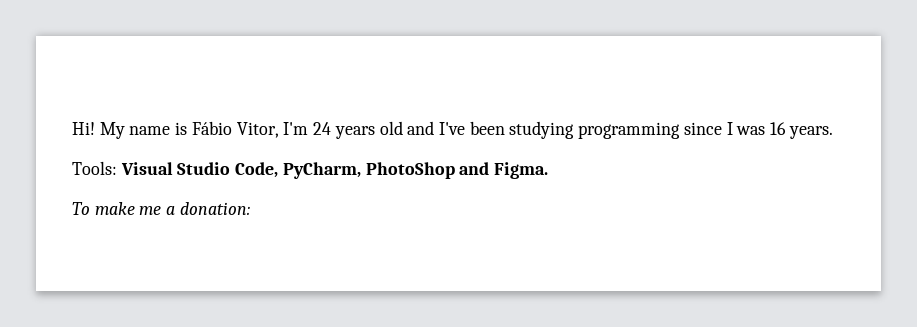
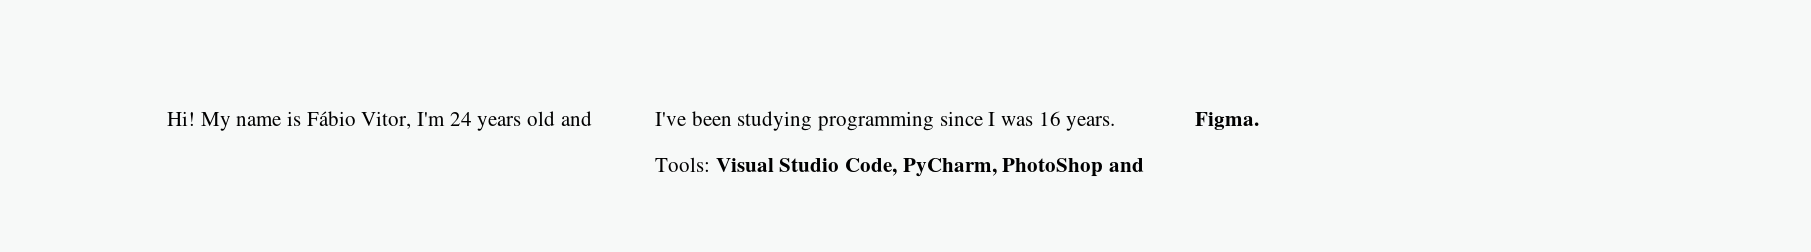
- To make me a donation:

